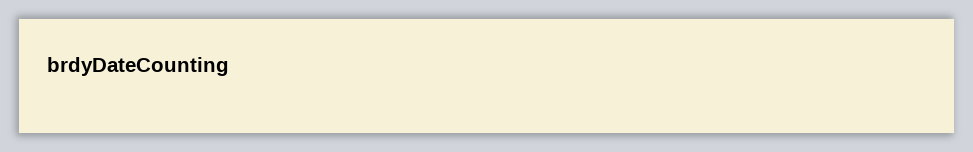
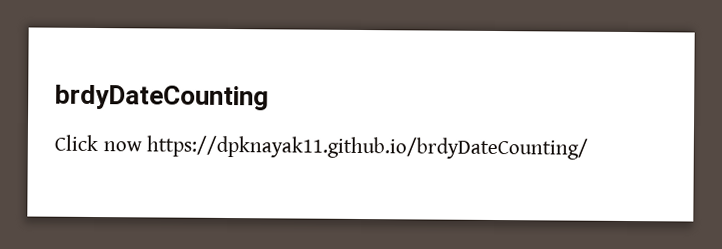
+ Click now https://dpknayak11.github.io/brdyDateCounting/

